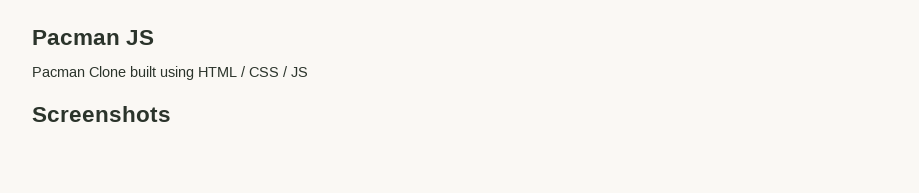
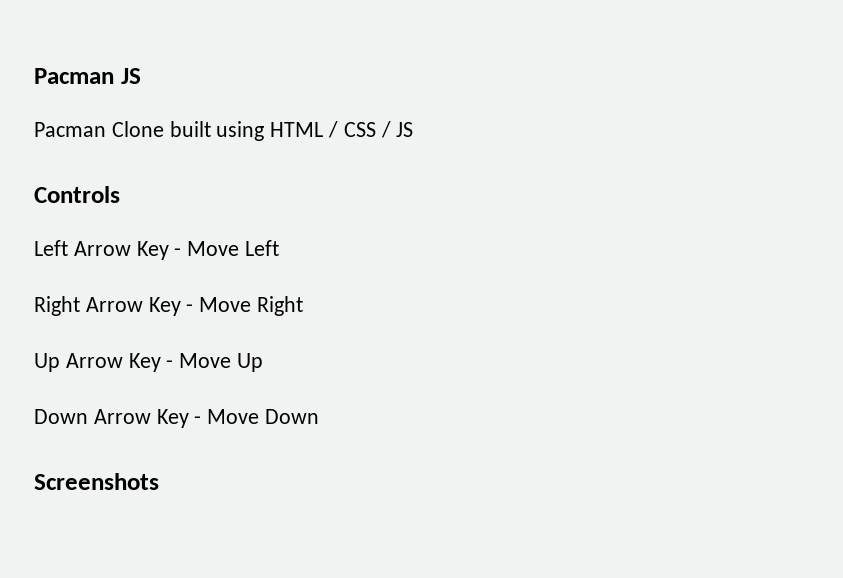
+ Controls
+ Left Arrow Key - Move Left
+ Right Arrow Key - Move Right
+ Up Arrow Key - Move Up
+ Down Arrow Key - Move Down

